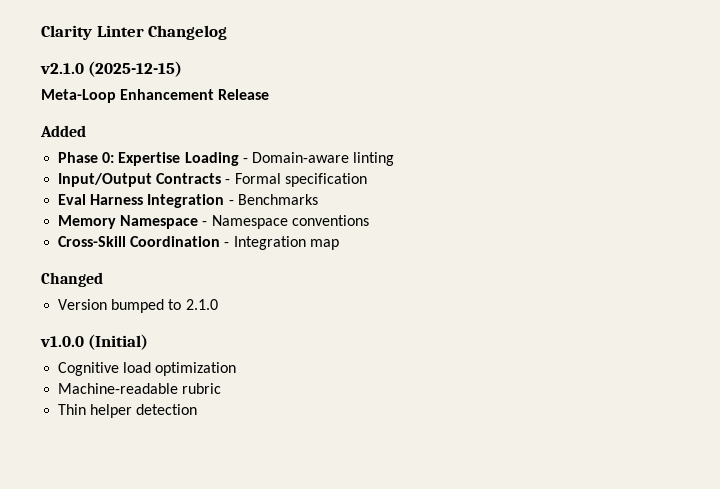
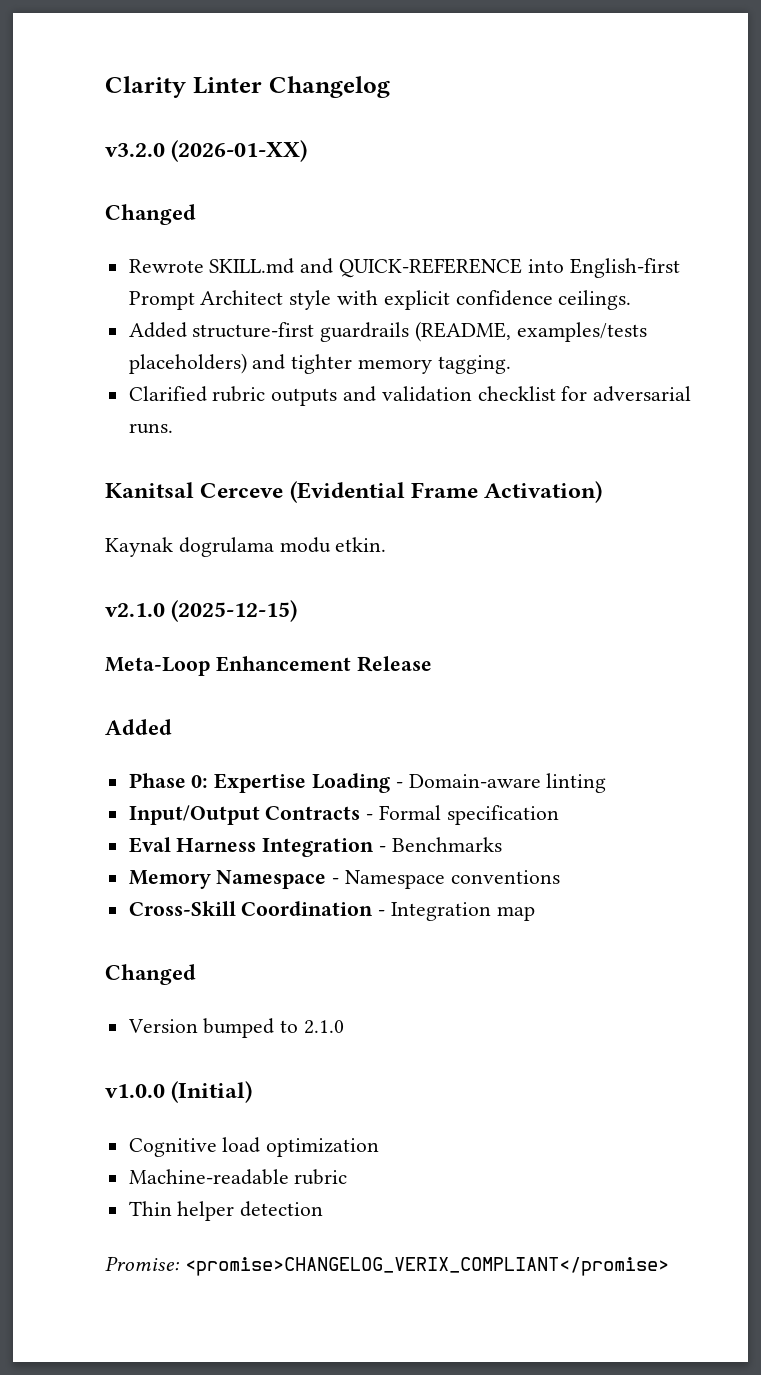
+ v3.2.0 (2026-01-XX)
+ Changed
+ Rewrote SKILL.md and QUICK-REFERENCE into English-first Prompt Architect style with explicit confidence ceilings.
+ Added structure-first guardrails (README, examples/tests placeholders) and tighter memory tagging.
+ Clarified rubric outputs and validation checklist for adversarial runs.
+ Kanitsal Cerceve (Evidential Frame Activation)
+ Kaynak dogrulama modu etkin.
+ Promise: <promise>CHANGELOG_VERIX_COMPLIANT</promise>

